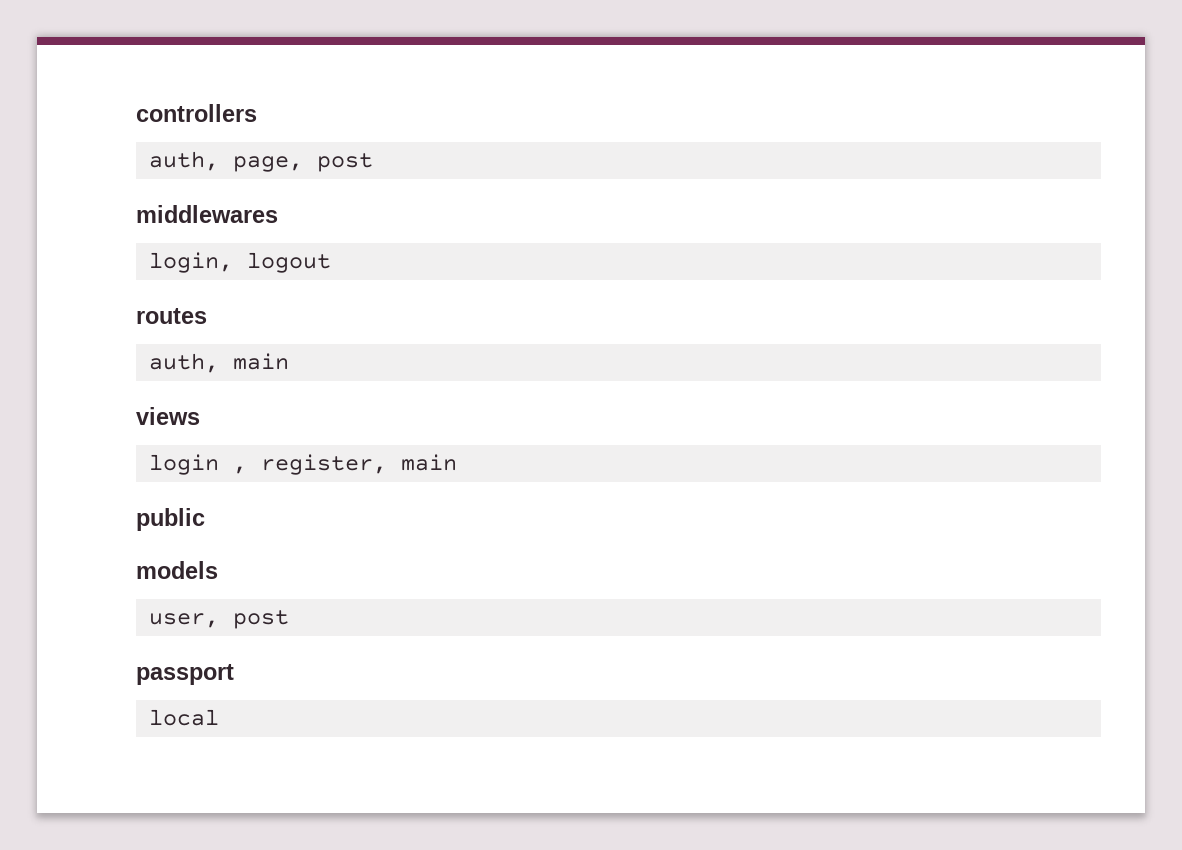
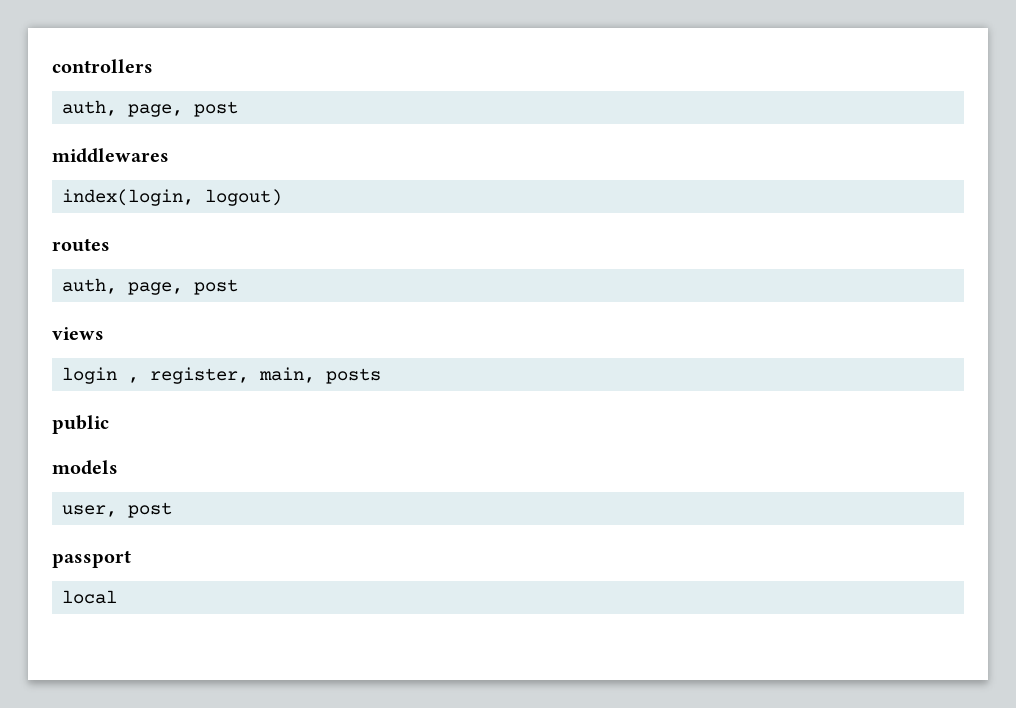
- login, logout
+ index(login, logout)
  routes
- auth, main
+ auth, page, post
- login , register, main
+ login , register, main, posts

